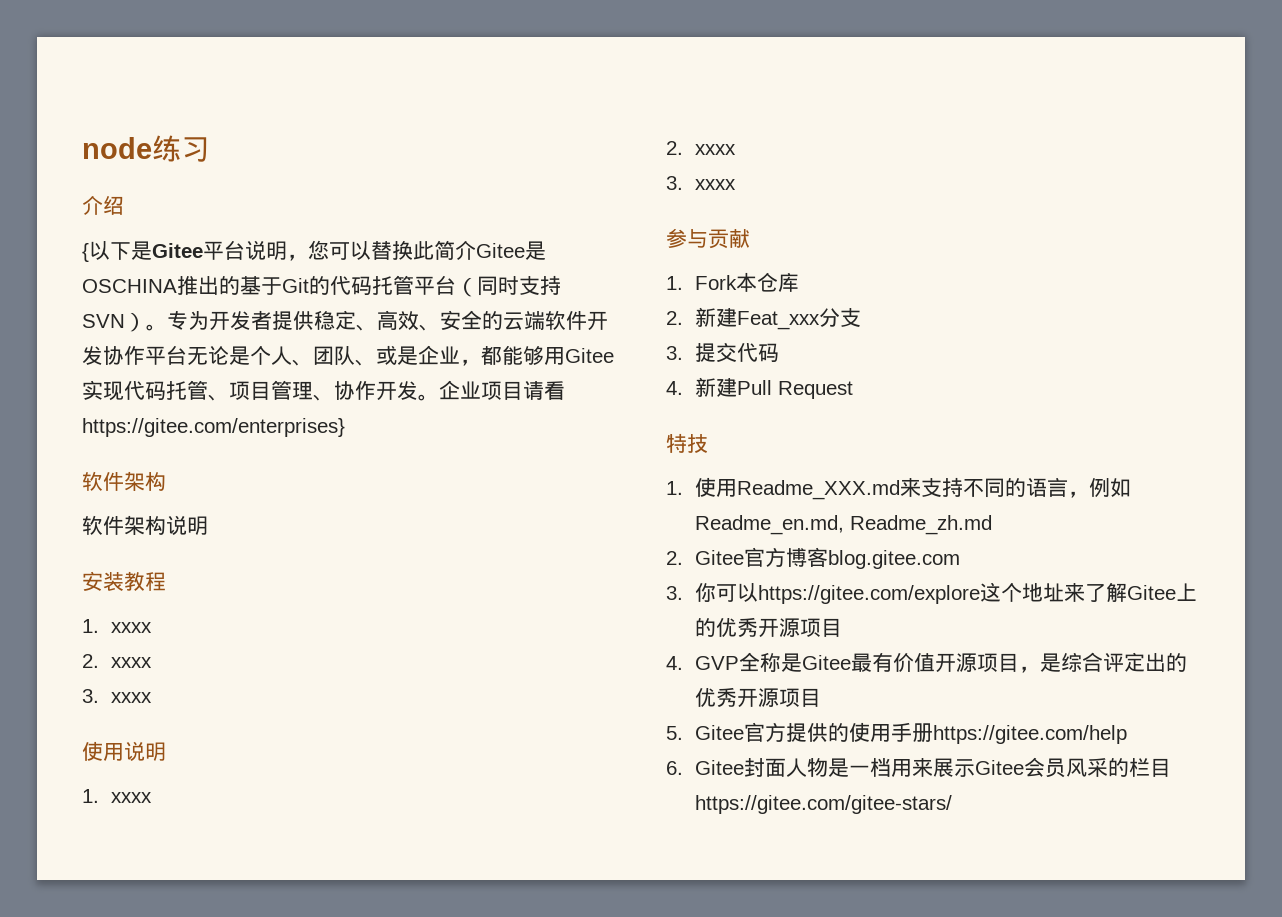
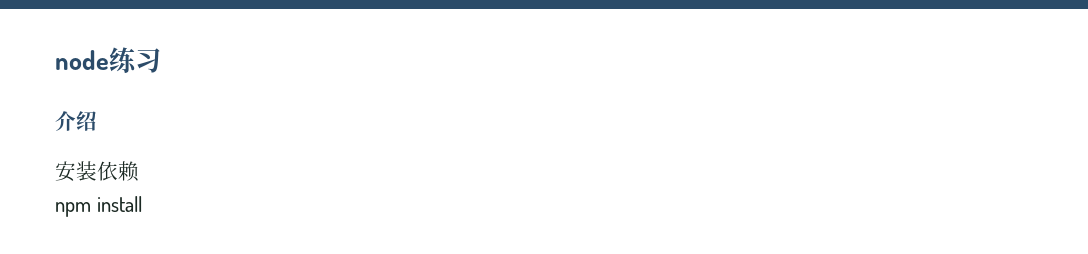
- {以下是Gitee平台说明，您可以替换此简介Gitee是OSCHINA推出的基于Git的代码托管平台（同时支持SVN）。专为开发者提供稳定、高效、安全的云端软件开发协作平台无论是个人、团队、或是企业，都能够用Gitee实现代码托管、项目管理、协作开发。企业项目请看https://gitee.com/enterprises}
- 软件架构
- 软件架构说明
- 安装教程
- 1. xxxx
- 2. xxxx
- 3. xxxx
- 使用说明
- 1. xxxx
- 2. xxxx
- 3. xxxx
- 参与贡献
- 1. Fork本仓库
- 2.新建Feat_xxx分支
- 3.提交代码
- 4.新建Pull Request
- 特技
- 1.使用Readme_XXX.md来支持不同的语言，例如Readme_en.md, Readme_zh.md
- 2. Gitee官方博客blog.gitee.com
- 3.你可以https://gitee.com/explore这个地址来了解Gitee上的优秀开源项目
- 4. GVP全称是Gitee最有价值开源项目，是综合评定出的优秀开源项目
- 5. Gitee官方提供的使用手册https://gitee.com/help
- 6. Gitee封面人物是一档用来展示Gitee会员风采的栏目https://gitee.com/gitee-stars/
+ 安装依赖
+ npm install

